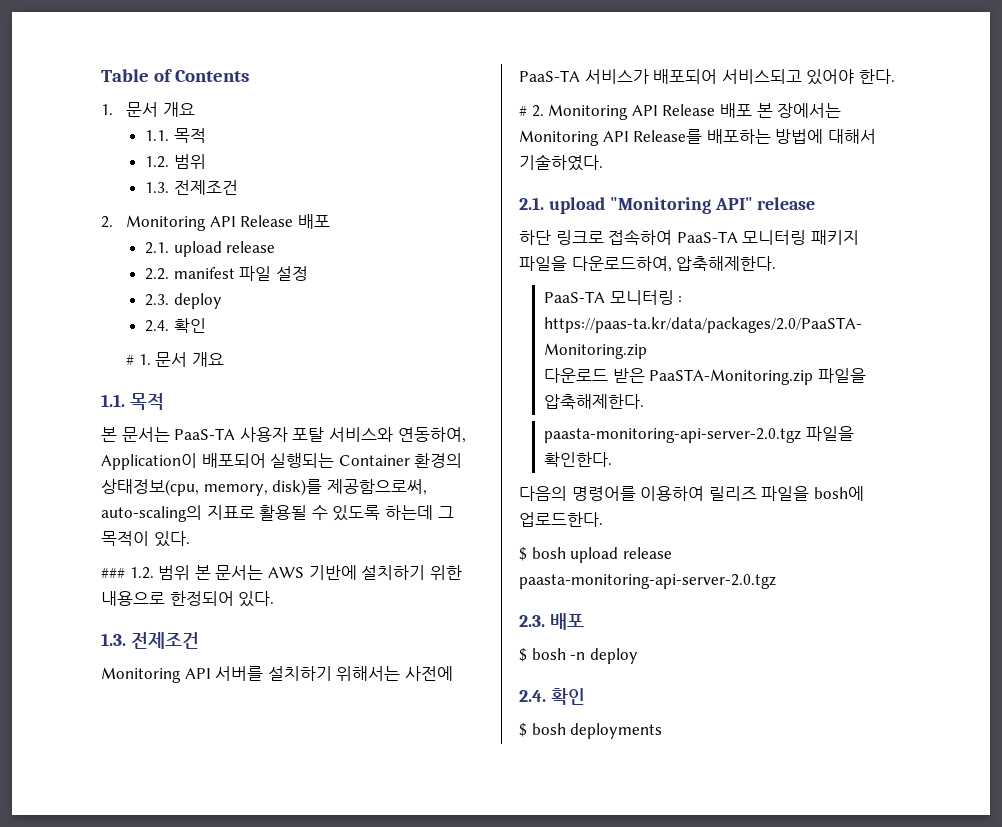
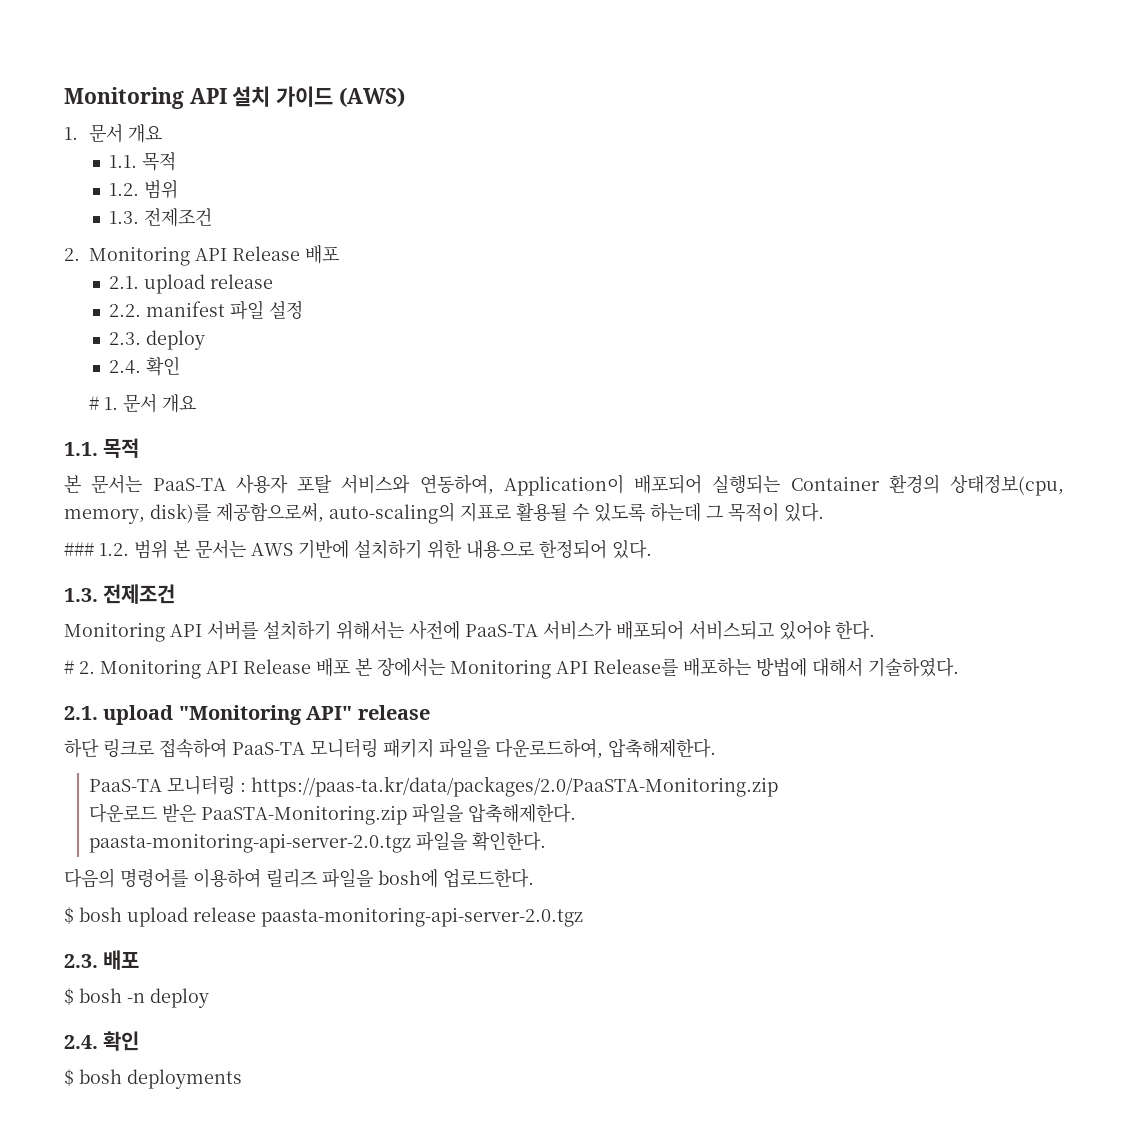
- Table of Contents
+ Monitoring API 설치 가이드 (AWS)

